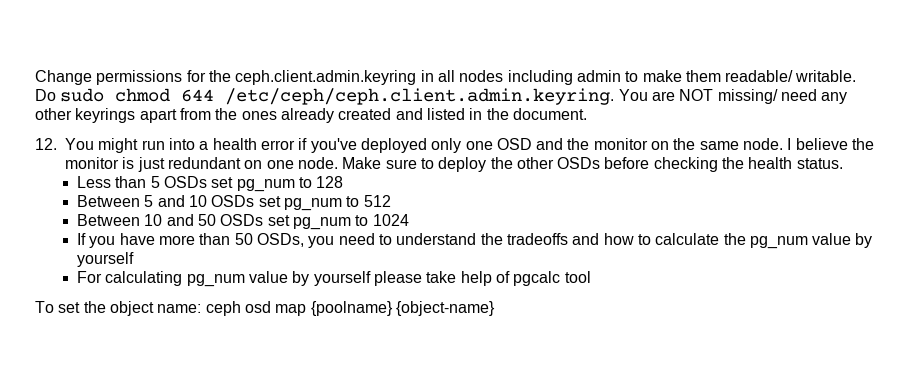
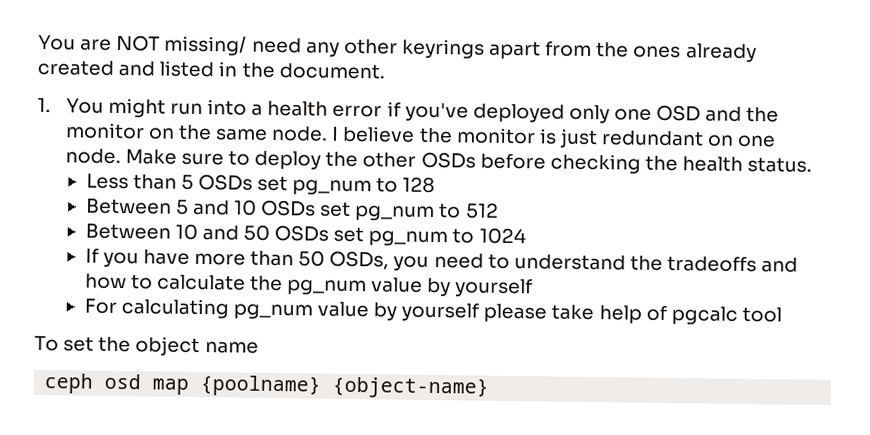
- Change permissions for the ceph.client.admin.keyring in all nodes including admin to make them readable/ writable. Do sudo chmod 644 /etc/ceph/ceph.client.admin.keyring. You are NOT missing/ need any other keyrings apart from the ones already created and listed in the document.
+ You are NOT missing/ need any other keyrings apart from the ones already created and listed in the document.
- 12. You might run into a health error if you've deployed only one OSD and the monitor on the same node.
+ 1. You might run into a health error if you've deployed only one OSD and the monitor on the same node.
- To set the object name: ceph osd map {poolname} {object-name}
+ To set the object name
+ ceph osd map {poolname} {object-name}

